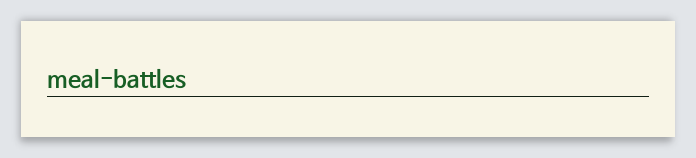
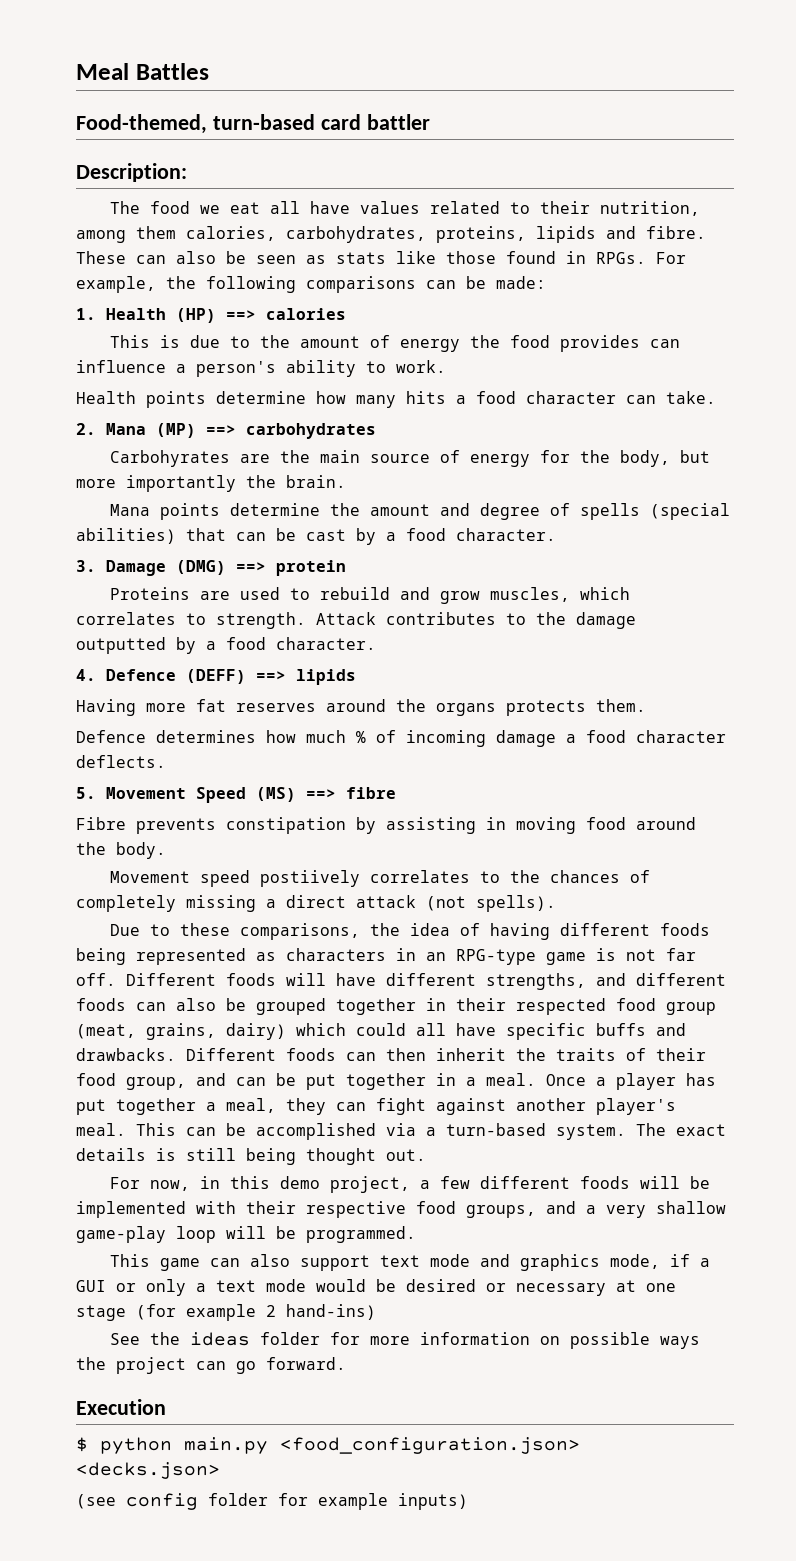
- meal-battles
+ Meal Battles
+ Food-themed, turn-based card battler
+ Description:
+ The food we eat all have values related to their nutrition, among them calories, carbohydrates, proteins, lipids and fibre. These can also be seen as stats like those found in RPGs. For example, the following comparisons can be made:
+ 1. Health (HP) ==> calories
+ This is due to the amount of energy the food provides can influence a person's ability to work.
+ Health points determine how many hits a food character can take.
+ 2. Mana (MP) ==> carbohydrates
+ Carbohyrates are the main source of energy for the body, but more importantly the brain.
+ Mana points determine the amount and degree of spells (special abilities) that can be cast by a food character.
+ 3. Damage (DMG) ==> protein
+ Proteins are used to rebuild and grow muscles, which correlates to strength. Attack contributes to the damage outputted by a food character.
+ 4. Defence (DEFF) ==> lipids
+ Having more fat reserves around the organs protects them.
+ Defence determines how much % of incoming damage a food character deflects.
+ 5. Movement Speed (MS) ==> fibre
+ Fibre prevents constipation by assisting in moving food around the body.
+ Movement speed postiively correlates to the chances of completely missing a direct attack (not spells).
+ Due to these comparisons, the idea of having different foods being represented as characters in an RPG-type game is not far off. Different foods will have different strengths, and different foods can also be grouped together in their respected food group (meat, grains, dairy) which could all have specific buffs and drawbacks. Different foods can then inherit the traits of their food group, and can be put together in a meal. Once a player has put together a meal, they can fight against another player's meal. This can be accomplished via a turn-based system. The exact details is still being thought out.
+ For now, in this demo project, a few different foods will be implemented with their respective food groups, and a very shallow game-play loop will be programmed.
+ This game can also support text mode and graphics mode, if a GUI or only a text mode would be desired or necessary at one stage (for example 2 hand-ins)
+ See the ideas folder for more information on possible ways the project can go forward.
+ Execution
+ $ python main.py <food_configuration.json> <decks.json>
+ (see config folder for example inputs)

